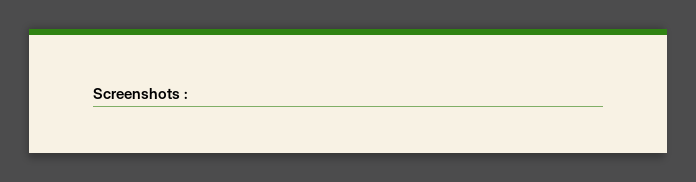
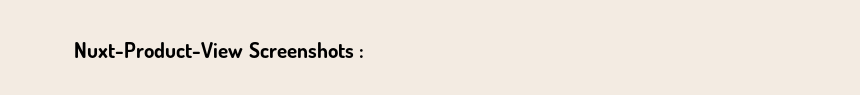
- Screenshots :
+ Nuxt-Product-View Screenshots :

